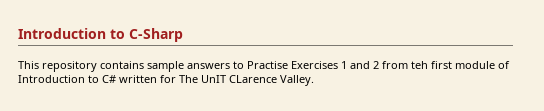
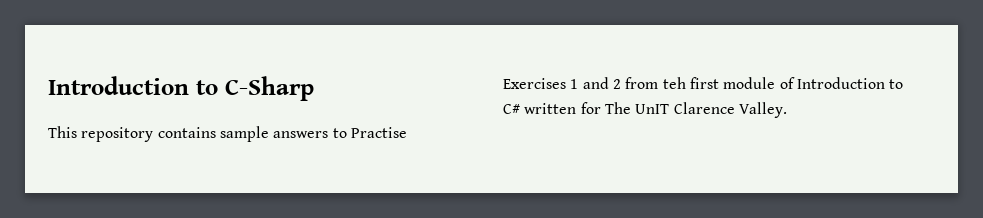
- This repository contains sample answers to Practise Exercises 1 and 2 from teh first module of Introduction to C# written for The UnIT CLarence Valley.
+ This repository contains sample answers to Practise Exercises 1 and 2 from teh first module of Introduction to C# written for The UnIT Clarence Valley.

